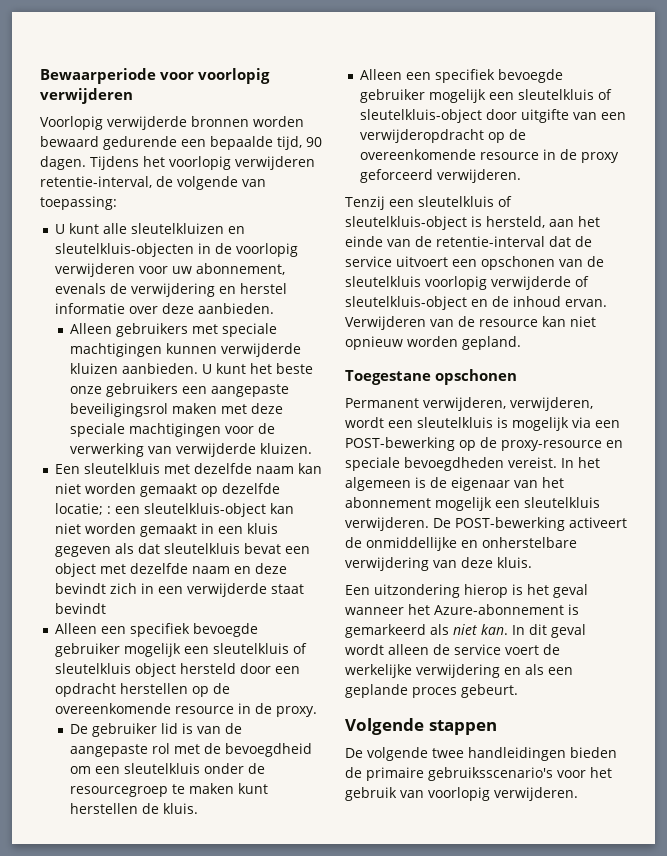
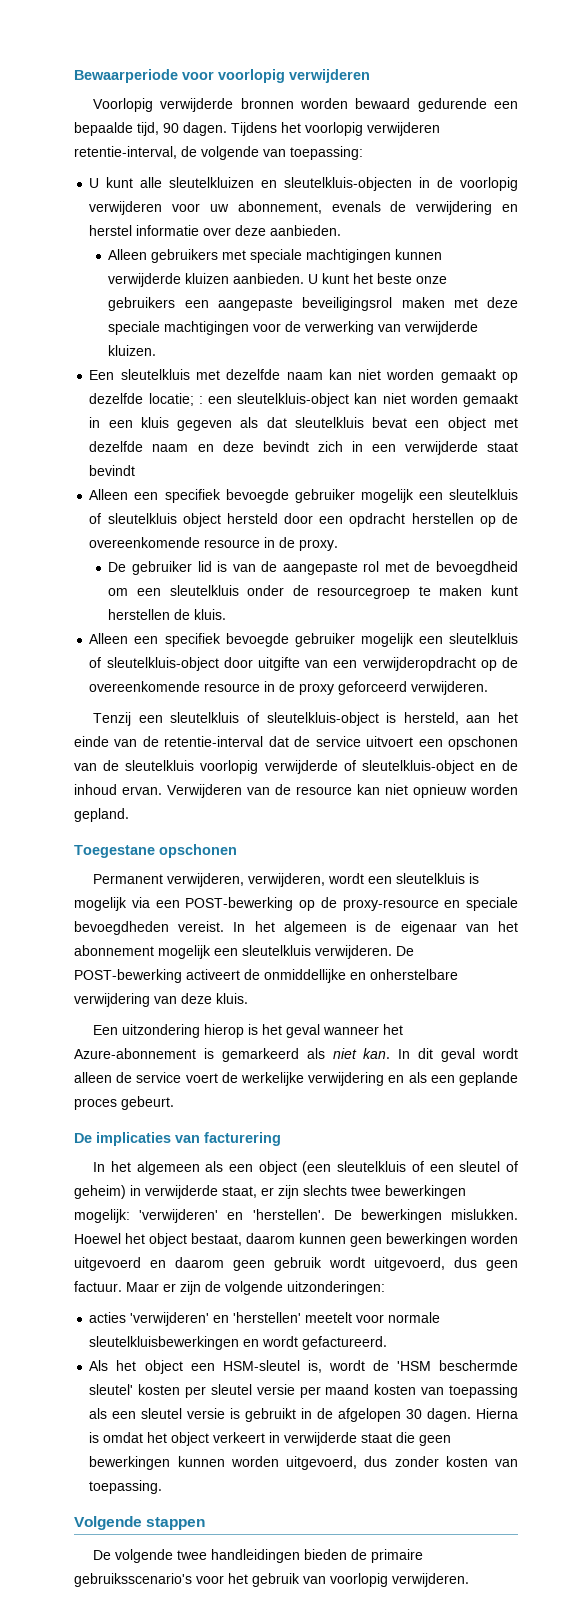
+ De implicaties van facturering
+ In het algemeen als een object (een sleutelkluis of een sleutel of geheim) in verwijderde staat, er zijn slechts twee bewerkingen mogelijk: 'verwijderen' en 'herstellen'. De bewerkingen mislukken. Hoewel het object bestaat, daarom kunnen geen bewerkingen worden uitgevoerd en daarom geen gebruik wordt uitgevoerd, dus geen factuur. Maar er zijn de volgende uitzonderingen:
+ acties 'verwijderen' en 'herstellen' meetelt voor normale sleutelkluisbewerkingen en wordt gefactureerd.
+ Als het object een HSM-sleutel is, wordt de 'HSM beschermde sleutel' kosten per sleutel versie per maand kosten van toepassing als een sleutel versie is gebruikt in de afgelopen 30 dagen. Hierna is omdat het object verkeert in verwijderde staat die geen bewerkingen kunnen worden uitgevoerd, dus zonder kosten van toepassing.

